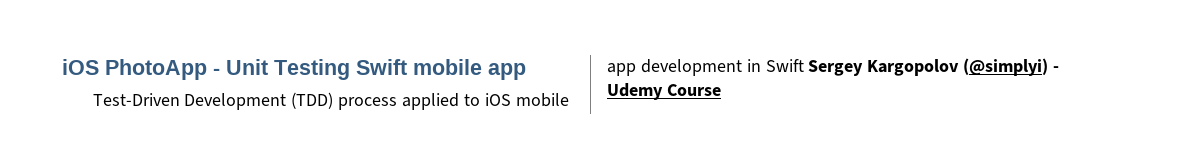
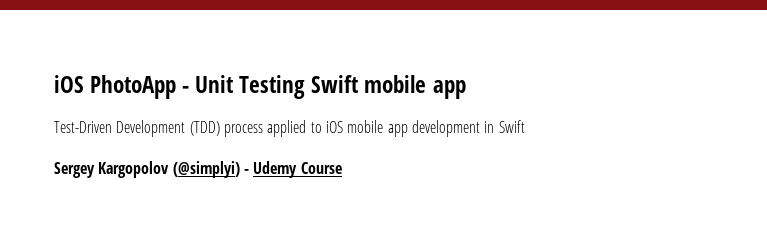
- Test-Driven Development (TDD) process applied to iOS mobile app development in Swift Sergey Kargopolov (@simplyi) - Udemy Course
+ Test-Driven Development (TDD) process applied to iOS mobile app development in Swift
+ Sergey Kargopolov (@simplyi) - Udemy Course

